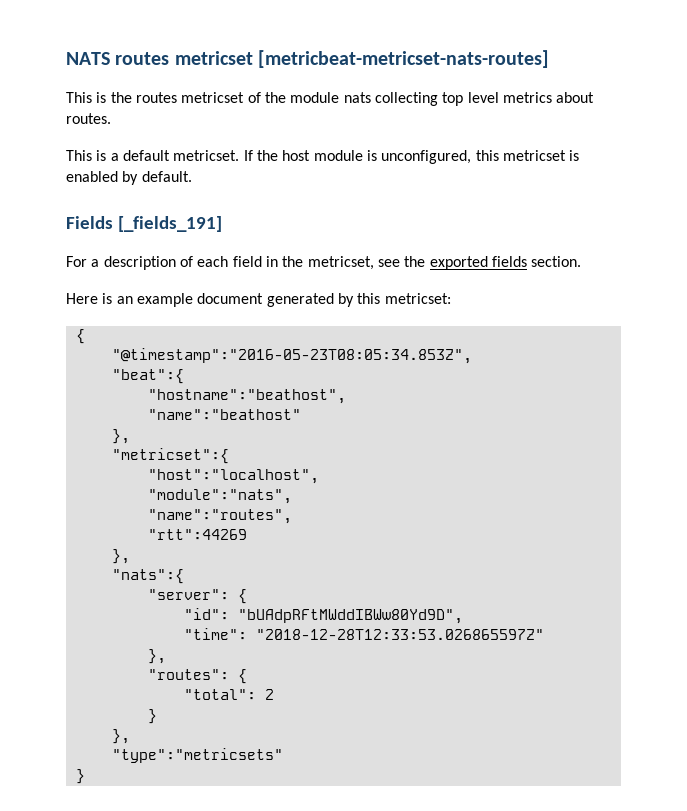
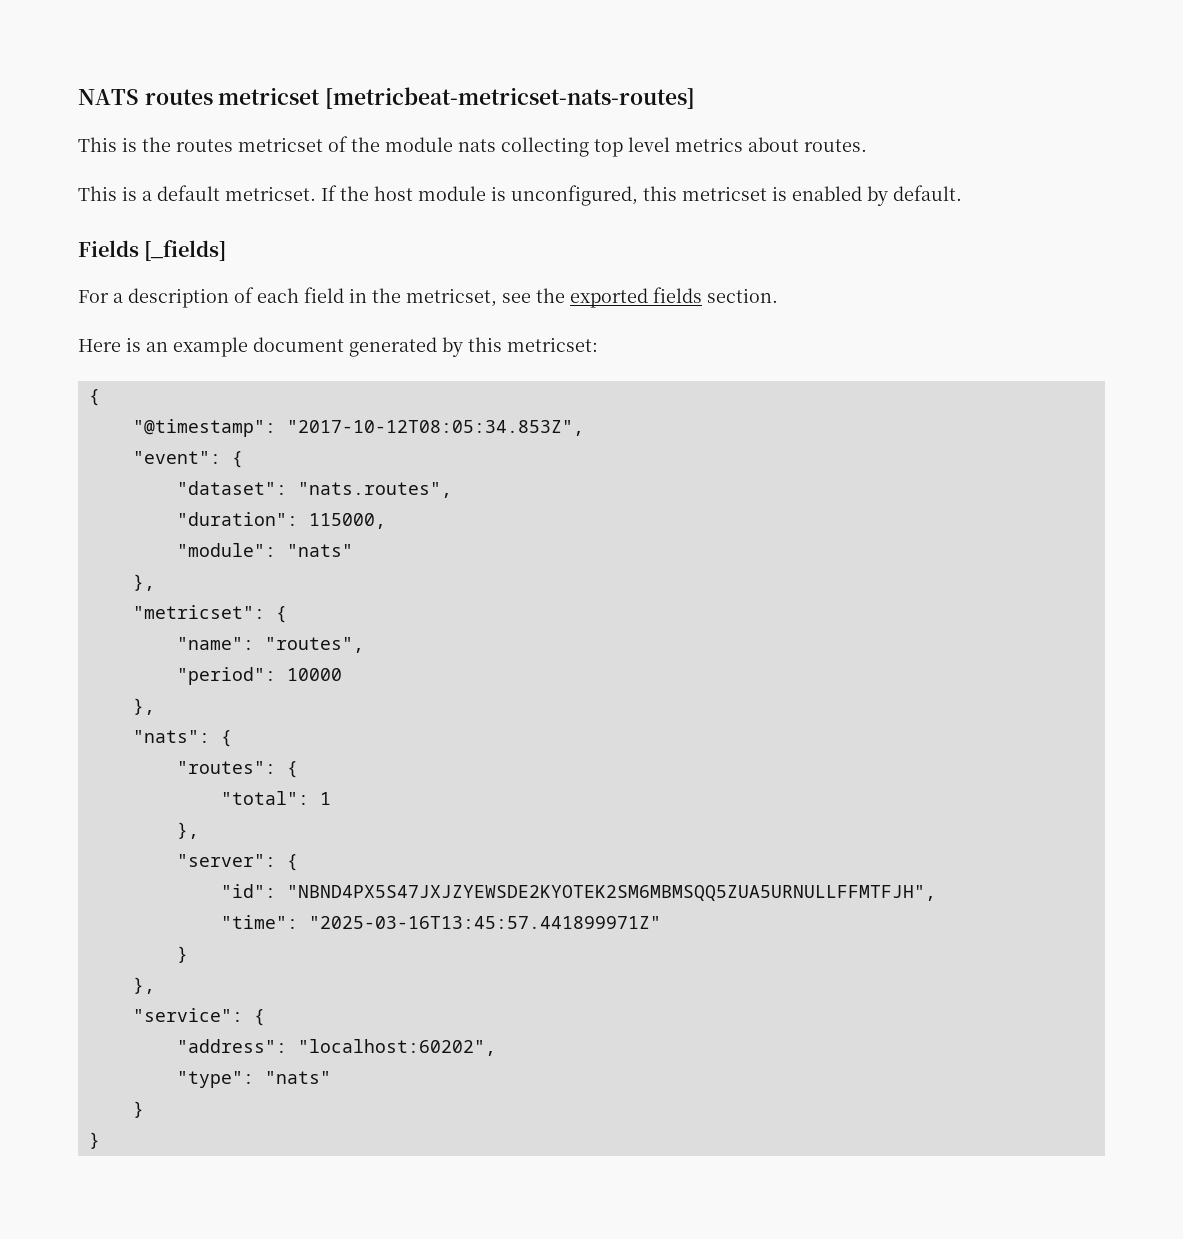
- Fields [_fields_191]
+ Fields [_fields]
- "@timestamp":"2016-05-23T08:05:34.853Z",
- "beat":{
- "hostname":"beathost",
- "name":"beathost"
+ "@timestamp": "2017-10-12T08:05:34.853Z",
+ "event": {
+ "dataset": "nats.routes",
+ "duration": 115000,
+ "module": "nats"
  },
- "metricset":{
- "host":"localhost",
- "module":"nats",
- "name":"routes",
- "rtt":44269
+ "metricset": {
+ "name": "routes",
+ "period": 10000
  },
- "nats":{
+ "nats": {
+ "routes": {
+ "total": 1
+ },
- "id": "bUAdpRFtMWddIBWw80Yd9D",
+ "id": "NBND4PX5S47JXJZYEWSDE2KYOTEK2SM6MBMSQQ5ZUA5URNULLFFMTFJH",
- "time": "2018-12-28T12:33:53.026865597Z"
- },
- "routes": {
- "total": 2
+ "time": "2025-03-16T13:45:57.441899971Z"
  }
  },
- "type":"metricsets"
+ "service": {
+ "address": "localhost:60202",
+ "type": "nats"
+ }

